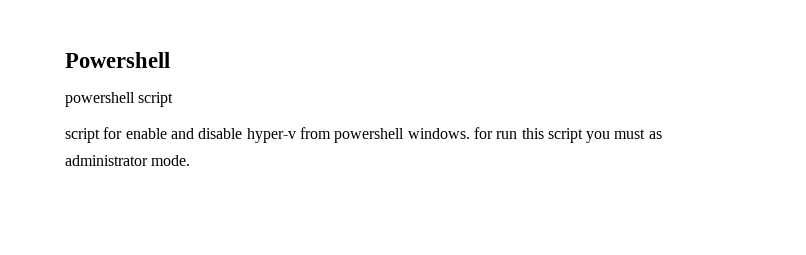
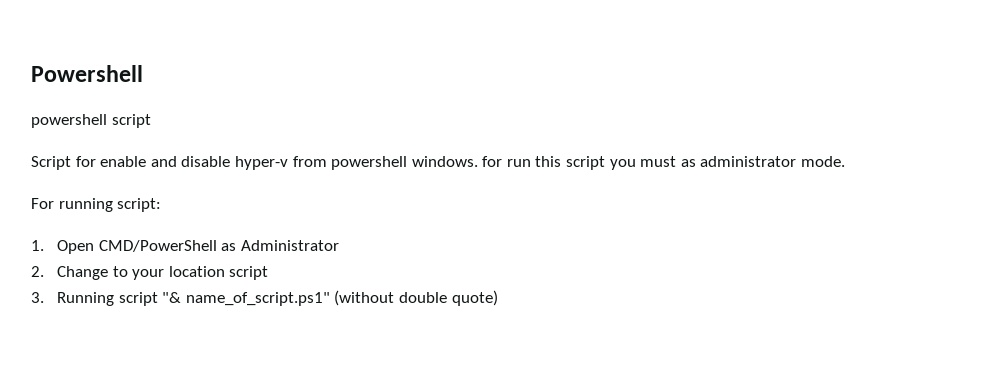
- script for enable and disable hyper-v from powershell windows. for run this script you must as administrator mode.
+ Script for enable and disable hyper-v from powershell windows. for run this script you must as administrator mode.
+ For running script:
+ 1. Open CMD/PowerShell as Administrator
+ 2. Change to your location script
+ 3. Running script "& name_of_script.ps1" (without double quote)

